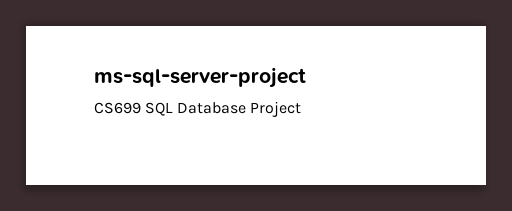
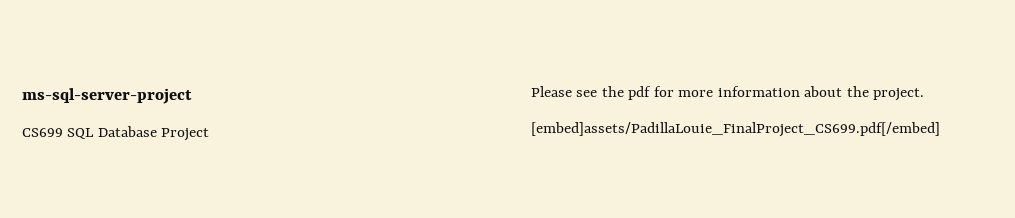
+ Please see the pdf for more information about the project.
+ [embed]assets/PadillaLouie_FinalProject_CS699.pdf[/embed]

